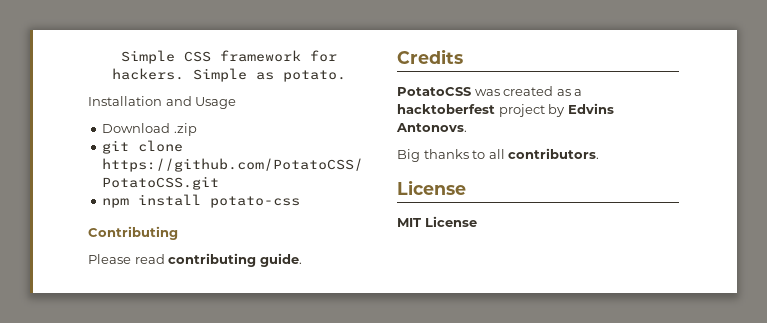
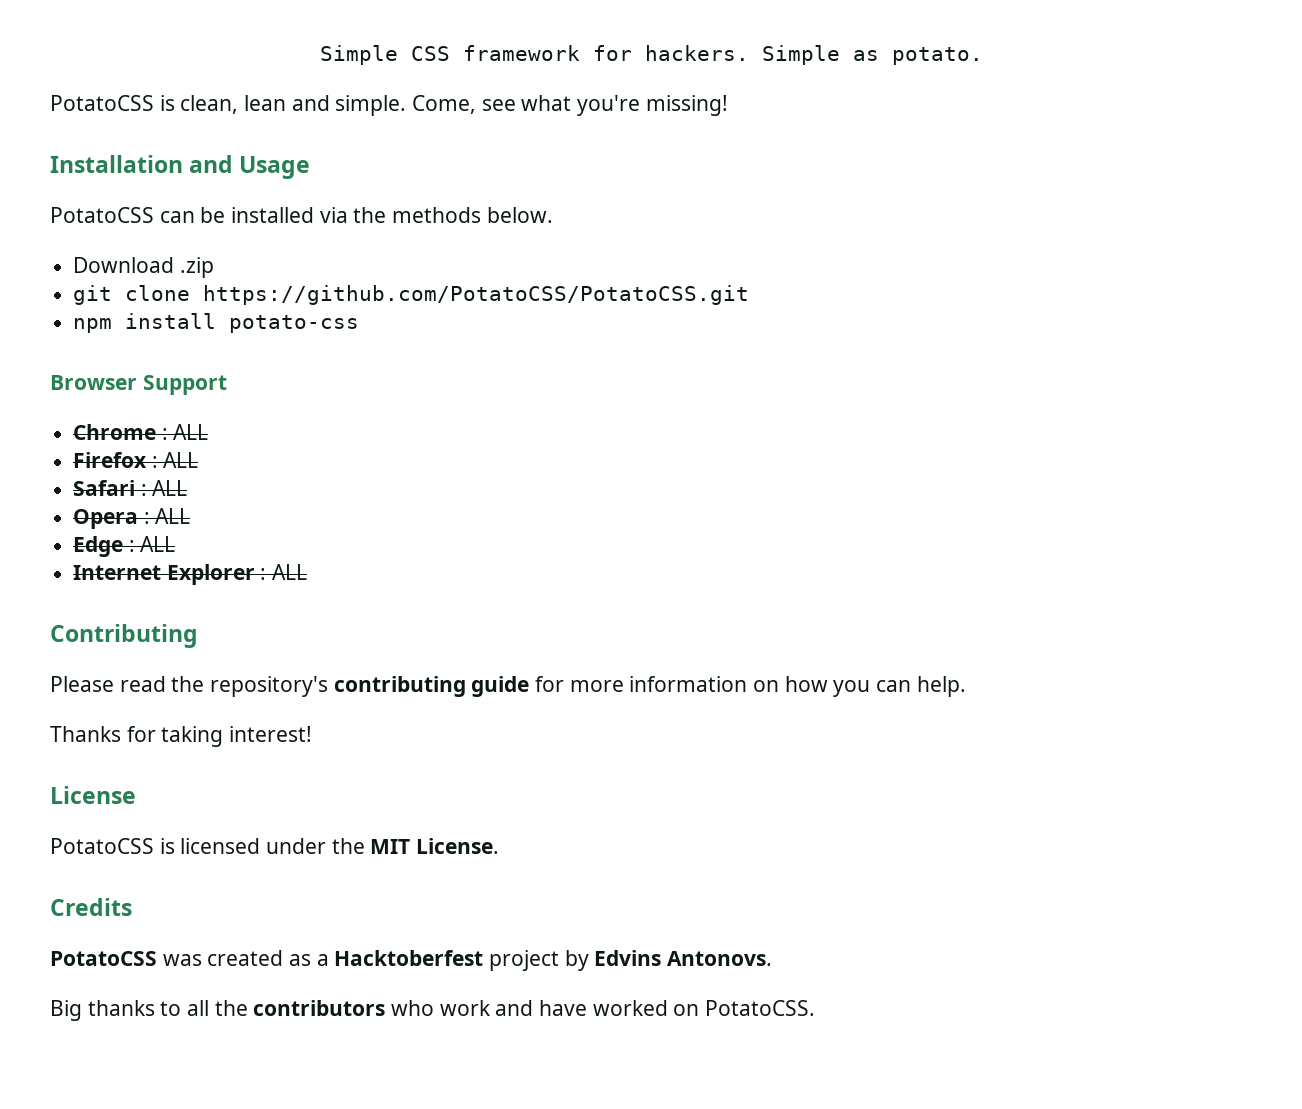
+ PotatoCSS is clean, lean and simple. Come, see what you're missing!
  Installation and Usage
+ PotatoCSS can be installed via the methods below.
+ Browser Support
+ Chrome : ALL
+ Firefox : ALL
+ Safari : ALL
+ Opera : ALL
+ Edge : ALL
+ Internet Explorer : ALL
  Contributing
- Please read contributing guide.
+ Please read the repository's contributing guide for more information on how you can help.
+ Thanks for taking interest!
+ License
+ PotatoCSS is licensed under the MIT License.
- PotatoCSS was created as a hacktoberfest project by Edvins Antonovs.
+ PotatoCSS was created as a Hacktoberfest project by Edvins Antonovs.
- Big thanks to all contributors.
- License
- MIT License
+ Big thanks to all the contributors who work and have worked on PotatoCSS.

